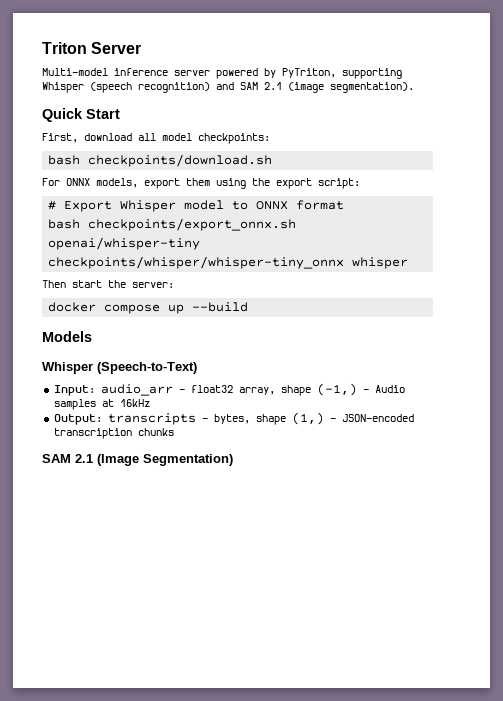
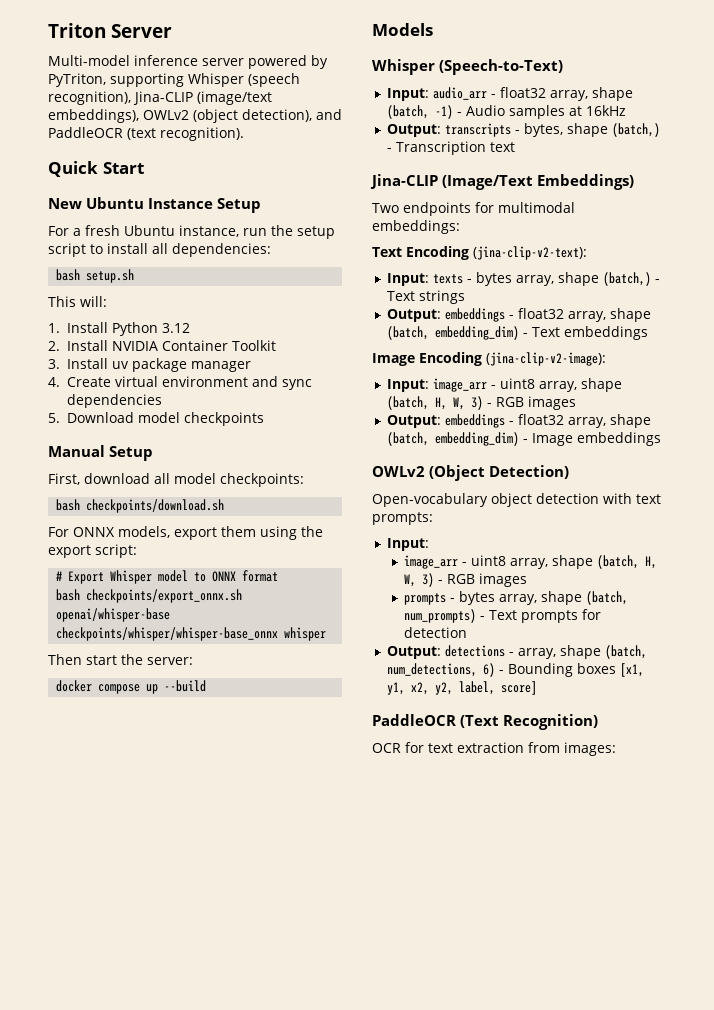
- Multi-model inference server powered by PyTriton, supporting Whisper (speech recognition) and SAM 2.1 (image segmentation).
+ Multi-model inference server powered by PyTriton, supporting Whisper (speech recognition), Jina-CLIP (image/text embeddings), OWLv2 (object detection), and PaddleOCR (text recognition).
  Quick Start
+ New Ubuntu Instance Setup
+ For a fresh Ubuntu instance, run the setup script to install all dependencies:
+ bash setup.sh
+ This will:
+ 1. Install Python 3.12
+ 2. Install NVIDIA Container Toolkit
+ 3. Install uv package manager
+ 4. Create virtual environment and sync dependencies
+ 5. Download model checkpoints
+ Manual Setup
- bash checkpoints/export_onnx.sh openai/whisper-tiny checkpoints/whisper/whisper-tiny_onnx whisper
+ bash checkpoints/export_onnx.sh openai/whisper-base checkpoints/whisper/whisper-base_onnx whisper
- Input: audio_arr - float32 array, shape (-1,) - Audio samples at 16kHz
+ Input: audio_arr - float32 array, shape (batch, -1) - Audio samples at 16kHz
- Output: transcripts - bytes, shape (1,) - JSON-encoded transcription chunks
- SAM 2.1 (Image Segmentation)
+ Output: transcripts - bytes, shape (batch,) - Transcription text
+ Jina-CLIP (Image/Text Embeddings)
+ Two endpoints for multimodal embeddings:
+ Text Encoding (jina-clip-v2-text):
+ Input: texts - bytes array, shape (batch,) - Text strings
+ Output: embeddings - float32 array, shape (batch, embedding_dim) - Text embeddings
+ Image Encoding (jina-clip-v2-image):
+ Input: image_arr - uint8 array, shape (batch, H, W, 3) - RGB images
+ Output: embeddings - float32 array, shape (batch, embedding_dim) - Image embeddings
+ OWLv2 (Object Detection)
+ Open-vocabulary object detection with text prompts:
+ Input:
+ image_arr - uint8 array, shape (batch, H, W, 3) - RGB images
+ prompts - bytes array, shape (batch, num_prompts) - Text prompts for detection
+ Output: detections - array, shape (batch, num_detections, 6) - Bounding boxes [x1, y1, x2, y2, label, score]
+ PaddleOCR (Text Recognition)
+ OCR for text extraction from images:

